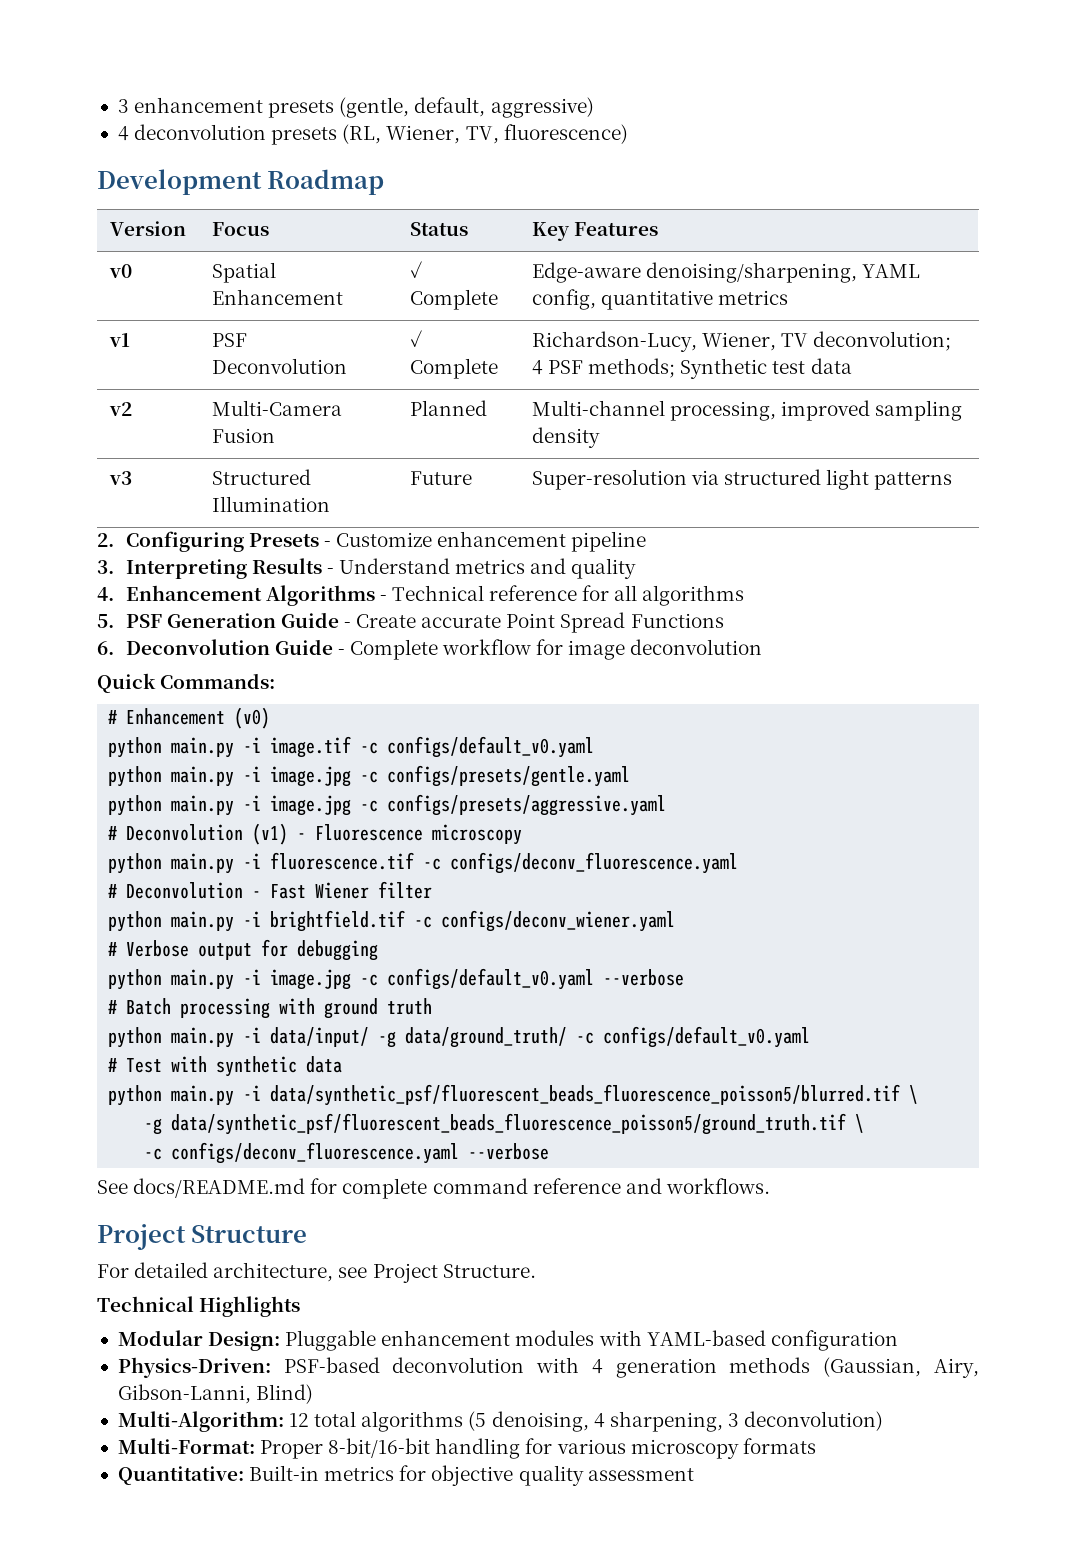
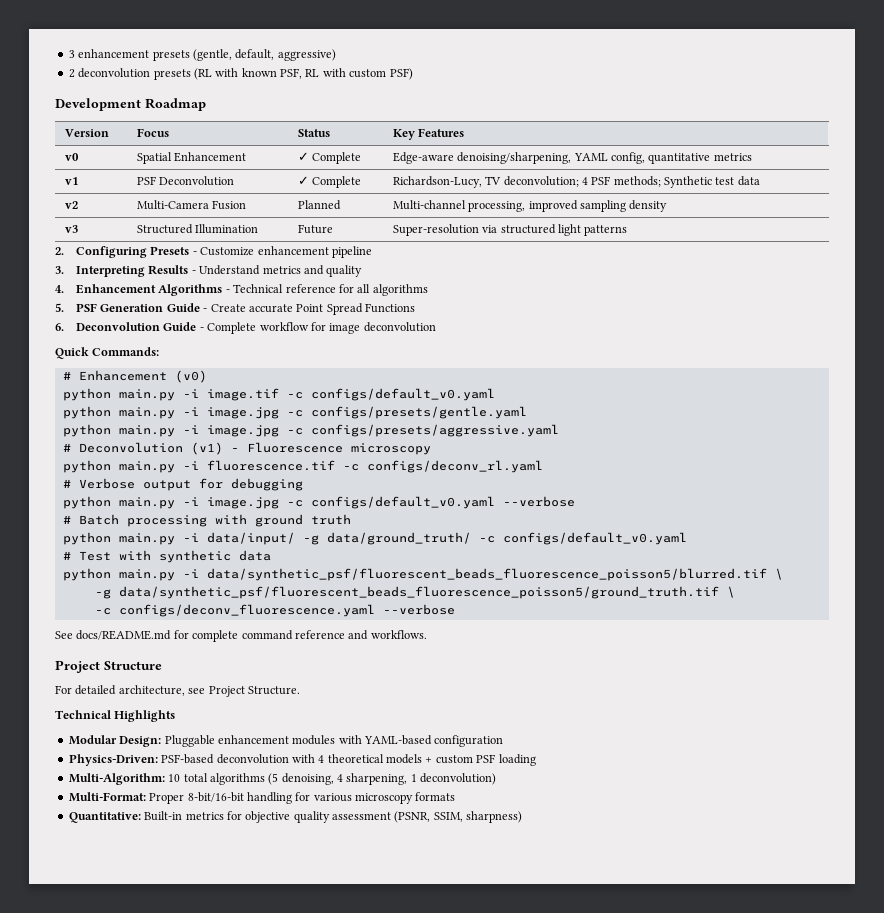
- 4 deconvolution presets (RL, Wiener, TV, fluorescence)
+ 2 deconvolution presets (RL with known PSF, RL with custom PSF)
- v1 | PSF Deconvolution | ✓ Complete | Richardson-Lucy, Wiener, TV deconvolution; 4 PSF methods; Synthetic test data
+ v1 | PSF Deconvolution | ✓ Complete | Richardson-Lucy, TV deconvolution; 4 PSF methods; Synthetic test data
- python main.py -i fluorescence.tif -c configs/deconv_fluorescence.yaml
- # Deconvolution - Fast Wiener filter
- python main.py -i brightfield.tif -c configs/deconv_wiener.yaml
+ python main.py -i fluorescence.tif -c configs/deconv_rl.yaml
- Physics-Driven: PSF-based deconvolution with 4 generation methods (Gaussian, Airy, Gibson-Lanni, Blind)
+ Physics-Driven: PSF-based deconvolution with 4 theoretical models + custom PSF loading
- Multi-Algorithm: 12 total algorithms (5 denoising, 4 sharpening, 3 deconvolution)
+ Multi-Algorithm: 10 total algorithms (5 denoising, 4 sharpening, 1 deconvolution)
- Quantitative: Built-in metrics for objective quality assessment
+ Quantitative: Built-in metrics for objective quality assessment (PSNR, SSIM, sharpness)

